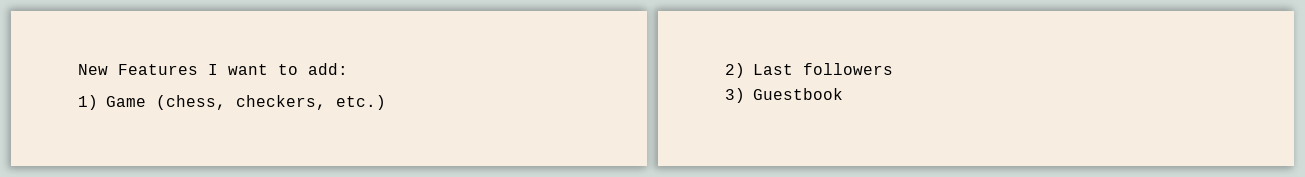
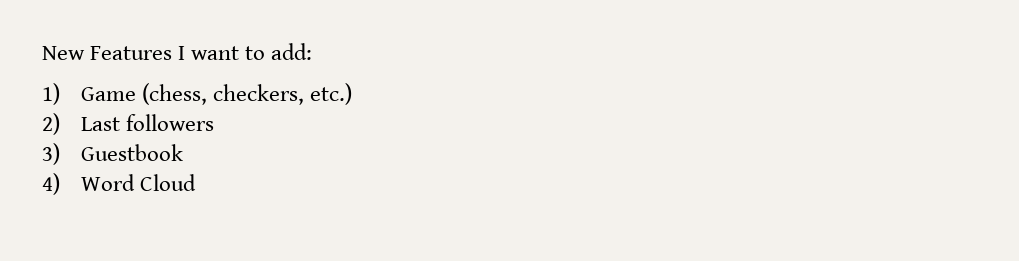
+ 4) Word Cloud

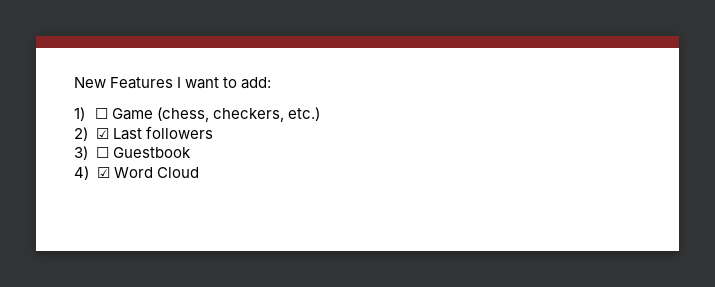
- 1) Game (chess, checkers, etc.)
+ 1) ☐ Game (chess, checkers, etc.)
- 2) Last followers
+ 2) ☑ Last followers
- 3) Guestbook
+ 3) ☐ Guestbook
- 4) Word Cloud
+ 4) ☑ Word Cloud

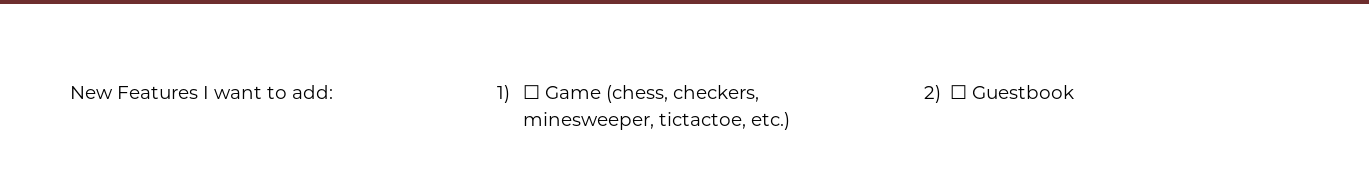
- 1) ☐ Game (chess, checkers, etc.)
+ 1) ☐ Game (chess, checkers, minesweeper, tictactoe, etc.)
- 2) ☑ Last followers
- 3) ☐ Guestbook
- 4) ☑ Word Cloud
+ 2) ☐ Guestbook

